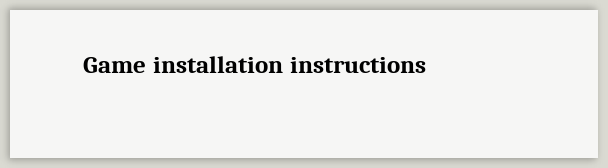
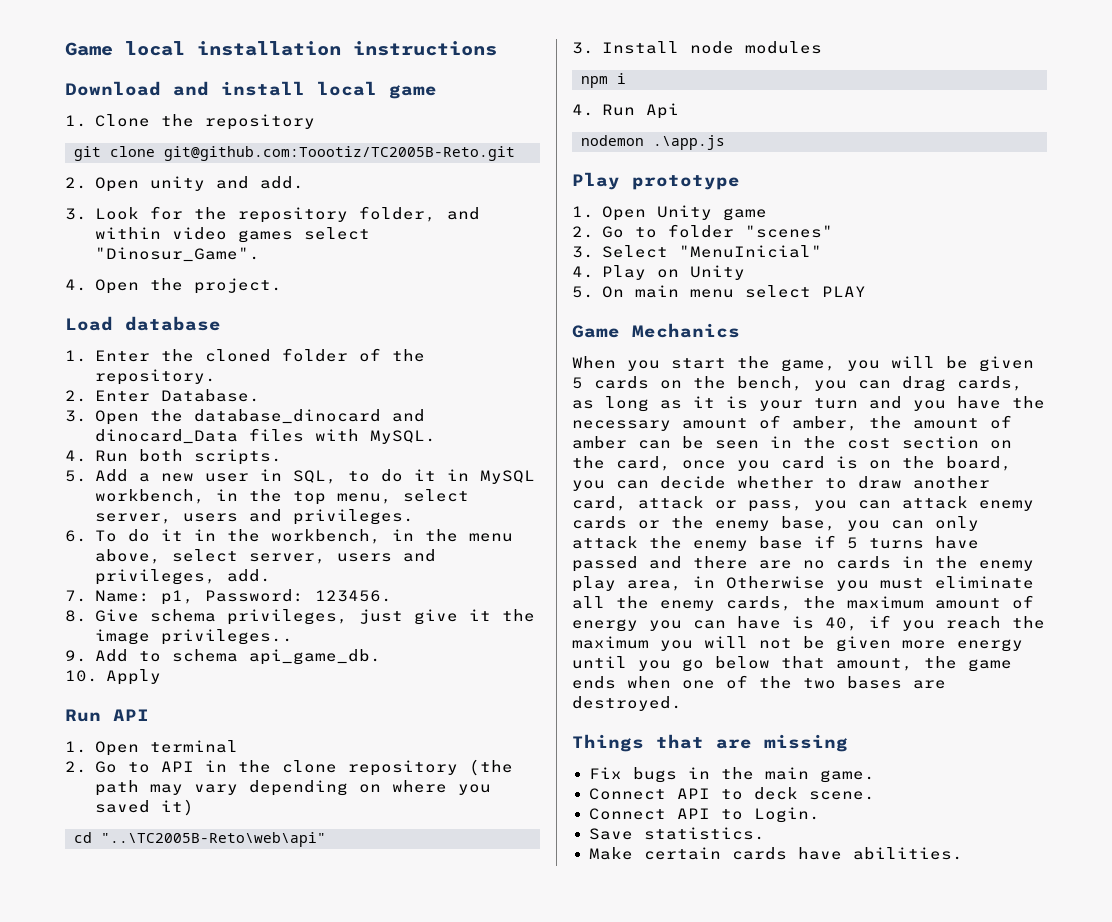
- Game installation instructions
+ Game local installation instructions
+ Download and install local game
+ 1. Clone the repository
+ git clone git@github.com:Toootiz/TC2005B-Reto.git
+ 2. Open unity and add.
+ 3. Look for the repository folder, and within video games select "Dinosur_Game".
+ 4. Open the project.
+ Load database
+ 1. Enter the cloned folder of the repository.
+ 2. Enter Database.
+ 3. Open the database_dinocard and dinocard_Data files with MySQL.
+ 4. Run both scripts.
+ 5. Add a new user in SQL, to do it in MySQL workbench, in the top menu, select server, users and privileges.
+ 6. To do it in the workbench, in the menu above, select server, users and privileges, add.
+ 7. Name: p1, Password: 123456.
+ 8. Give schema privileges, just give it the image privileges..
+ 9. Add to schema api_game_db.
+ 10. Apply
+ Run API
+ 1. Open terminal
+ 2. Go to API in the clone repository (the path may vary depending on where you saved it)
+ cd "..\TC2005B-Reto\web\api"
+ 3. Install node modules
+ npm i
+ 4. Run Api
+ nodemon .\app.js
+ Play prototype
+ 1. Open Unity game
+ 2. Go to folder "scenes"
+ 3. Select "MenuInicial"
+ 4. Play on Unity
+ 5. On main menu select PLAY
+ Game Mechanics
+ When you start the game, you will be given 5 cards on the bench, you can drag cards, as long as it is your turn and you have the necessary amount of amber, the amount of amber can be seen in the cost section on the card, once you card is on the board, you can decide whether to draw another card, attack or pass, you can attack enemy cards or the enemy base, you can only attack the enemy base if 5 turns have passed and there are no cards in the enemy play area, in Otherwise you must eliminate all the enemy cards, the maximum amount of energy you can have is 40, if you reach the maximum you will not be given more energy until you go below that amount, the game ends when one of the two bases are destroyed.
+ Things that are missing
+ Fix bugs in the main game.
+ Connect API to deck scene.
+ Connect API to Login.
+ Save statistics.
+ Make certain cards have abilities.

